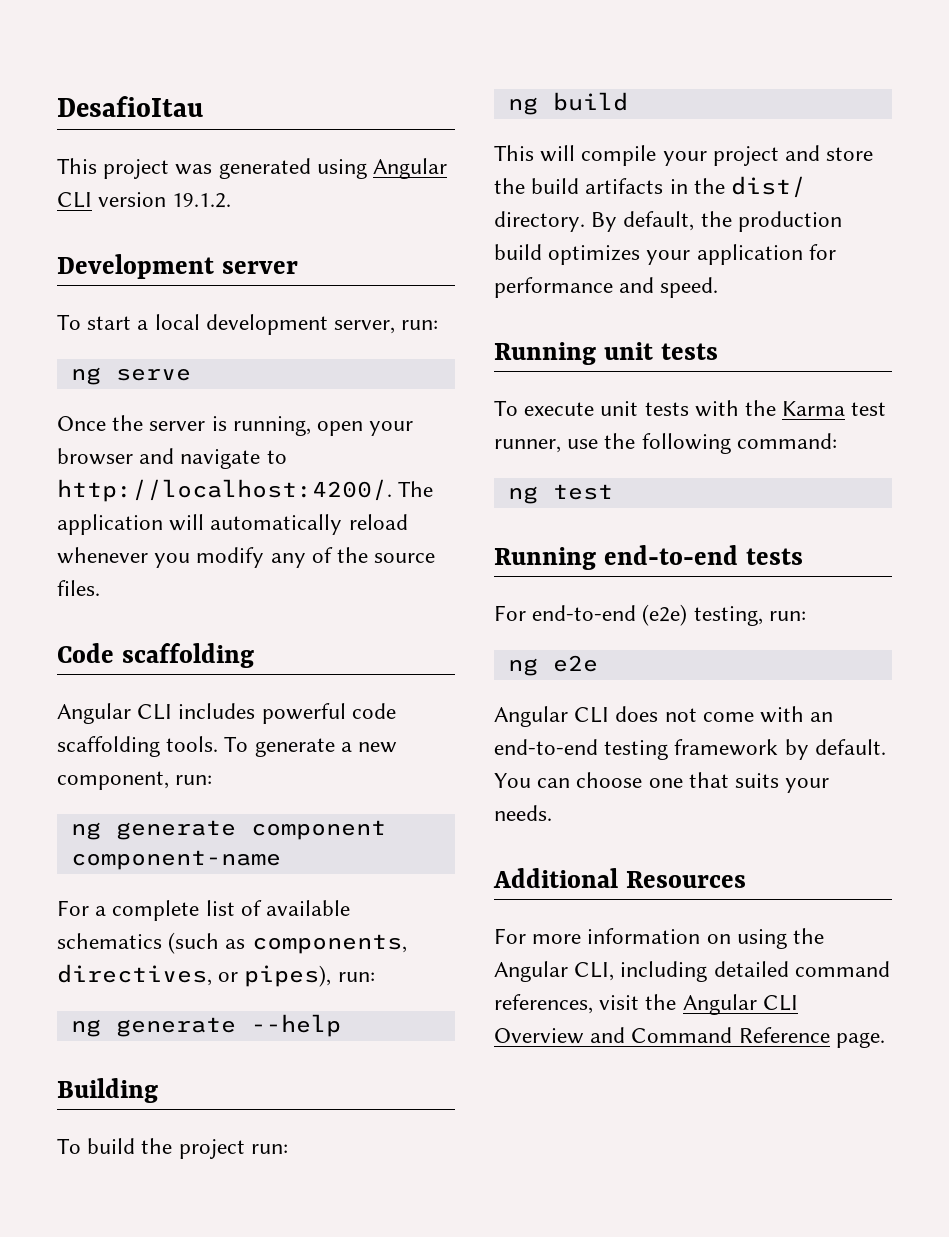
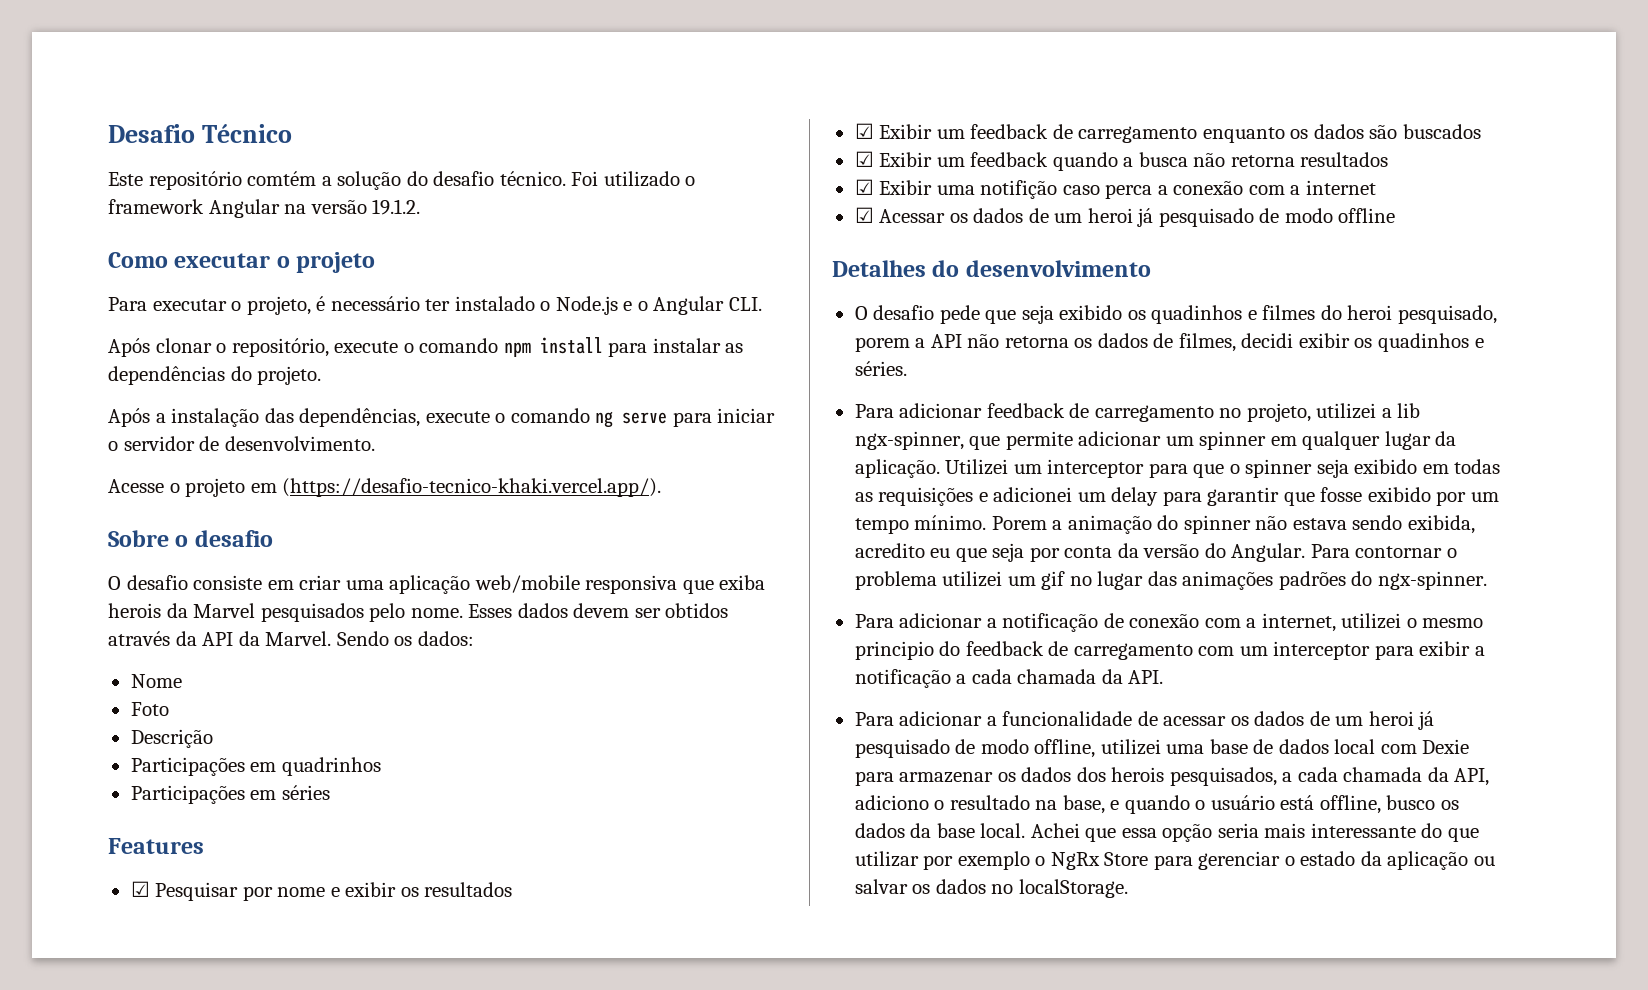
- DesafioItau
- This project was generated using Angular CLI version 19.1.2.
- Development server
- To start a local development server, run:
- ng serve
- Once the server is running, open your browser and navigate to http://localhost:4200/. The application will automatically reload whenever you modify any of the source files.
- Code scaffolding
- Angular CLI includes powerful code scaffolding tools. To generate a new component, run:
- ng generate component component-name
- For a complete list of available schematics (such as components, directives, or pipes), run:
- ng generate --help
- Building
- To build the project run:
- ng build
- This will compile your project and store the build artifacts in the dist/ directory. By default, the production build optimizes your application for performance and speed.
- Running unit tests
- To execute unit tests with the Karma test runner, use the following command:
- ng test
- Running end-to-end tests
- For end-to-end (e2e) testing, run:
- ng e2e
- Angular CLI does not come with an end-to-end testing framework by default. You can choose one that suits your needs.
- Additional Resources
- For more information on using the Angular CLI, including detailed command references, visit the Angular CLI Overview and Command Reference page.
+ Desafio Técnico
+ Este repositório comtém a solução do desafio técnico. Foi utilizado o framework Angular na versão 19.1.2.
+ Como executar o projeto
+ Para executar o projeto, é necessário ter instalado o Node.js e o Angular CLI.
+ Após clonar o repositório, execute o comando npm install para instalar as dependências do projeto.
+ Após a instalação das dependências, execute o comando ng serve para iniciar o servidor de desenvolvimento.
+ Acesse o projeto em (https://desafio-tecnico-khaki.vercel.app/).
+ Sobre o desafio
+ O desafio consiste em criar uma aplicação web/mobile responsiva que exiba herois da Marvel pesquisados pelo nome. Esses dados devem ser obtidos através da API da Marvel. Sendo os dados:
+ Nome
+ Foto
+ Descrição
+ Participações em quadrinhos
+ Participações em séries
+ Features
+ ☑ Pesquisar por nome e exibir os resultados
+ ☑ Exibir um feedback de carregamento enquanto os dados são buscados
+ ☑ Exibir um feedback quando a busca não retorna resultados
+ ☑ Exibir uma notifição caso perca a conexão com a internet
+ ☑ Acessar os dados de um heroi já pesquisado de modo offline
+ Detalhes do desenvolvimento
+ O desafio pede que seja exibido os quadinhos e filmes do heroi pesquisado, porem a API não retorna os dados de filmes, decidi exibir os quadinhos e séries.
+ Para adicionar feedback de carregamento no projeto, utilizei a lib ngx-spinner, que permite adicionar um spinner em qualquer lugar da aplicação. Utilizei um interceptor para que o spinner seja exibido em todas as requisições e adicionei um delay para garantir que fosse exibido por um tempo mínimo. Porem a animação do spinner não estava sendo exibida, acredito eu que seja por conta da versão do Angular. Para contornar o problema utilizei um gif no lugar das animações padrões do ngx-spinner.
+ Para adicionar a notificação de conexão com a internet, utilizei o mesmo principio do feedback de carregamento com um interceptor para exibir a notificação a cada chamada da API.
+ Para adicionar a funcionalidade de acessar os dados de um heroi já pesquisado de modo offline, utilizei uma base de dados local com Dexie para armazenar os dados dos herois pesquisados, a cada chamada da API, adiciono o resultado na base, e quando o usuário está offline, busco os dados da base local. Achei que essa opção seria mais interessante do que utilizar por exemplo o NgRx Store para gerenciar o estado da aplicação ou salvar os dados no localStorage.

